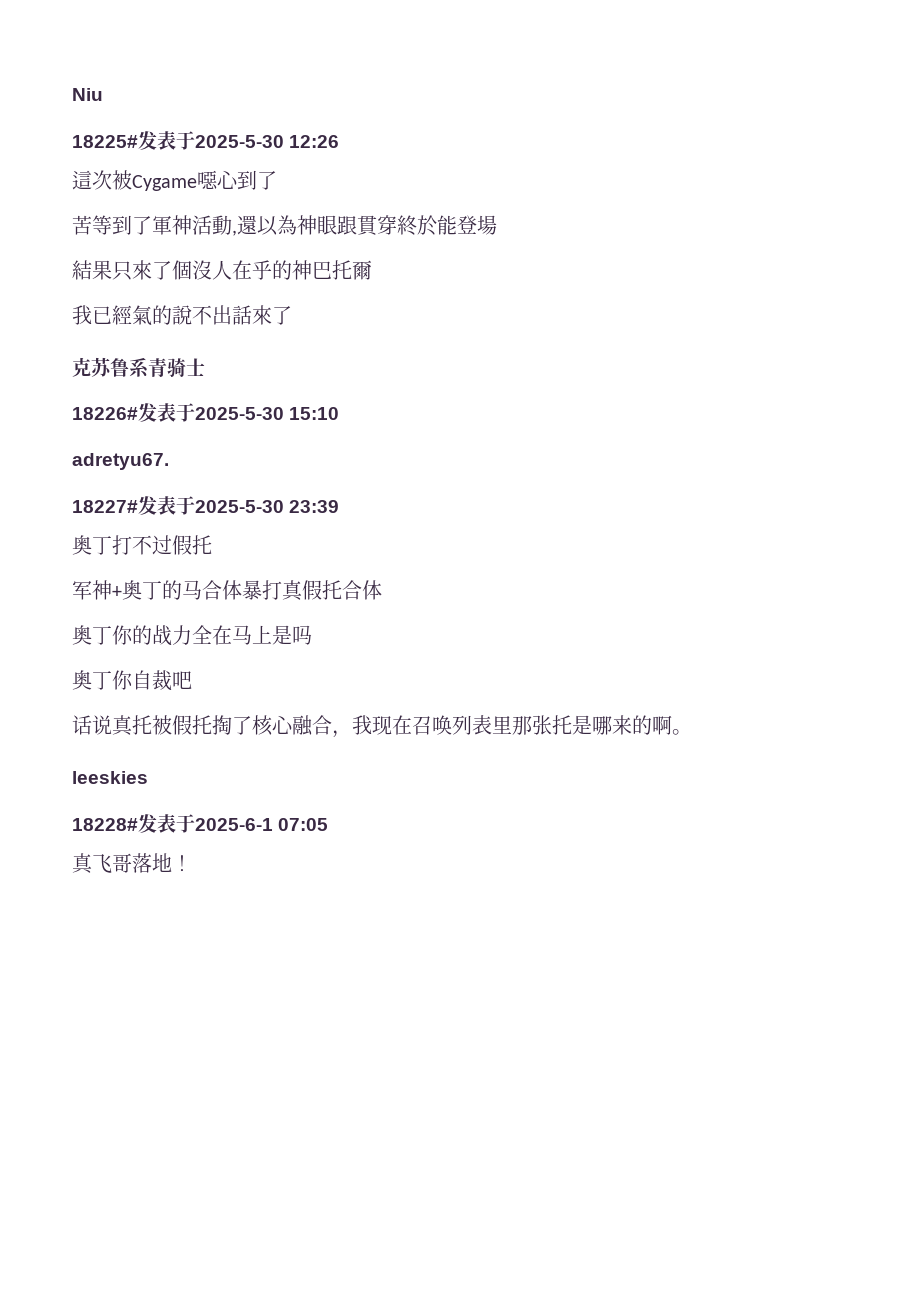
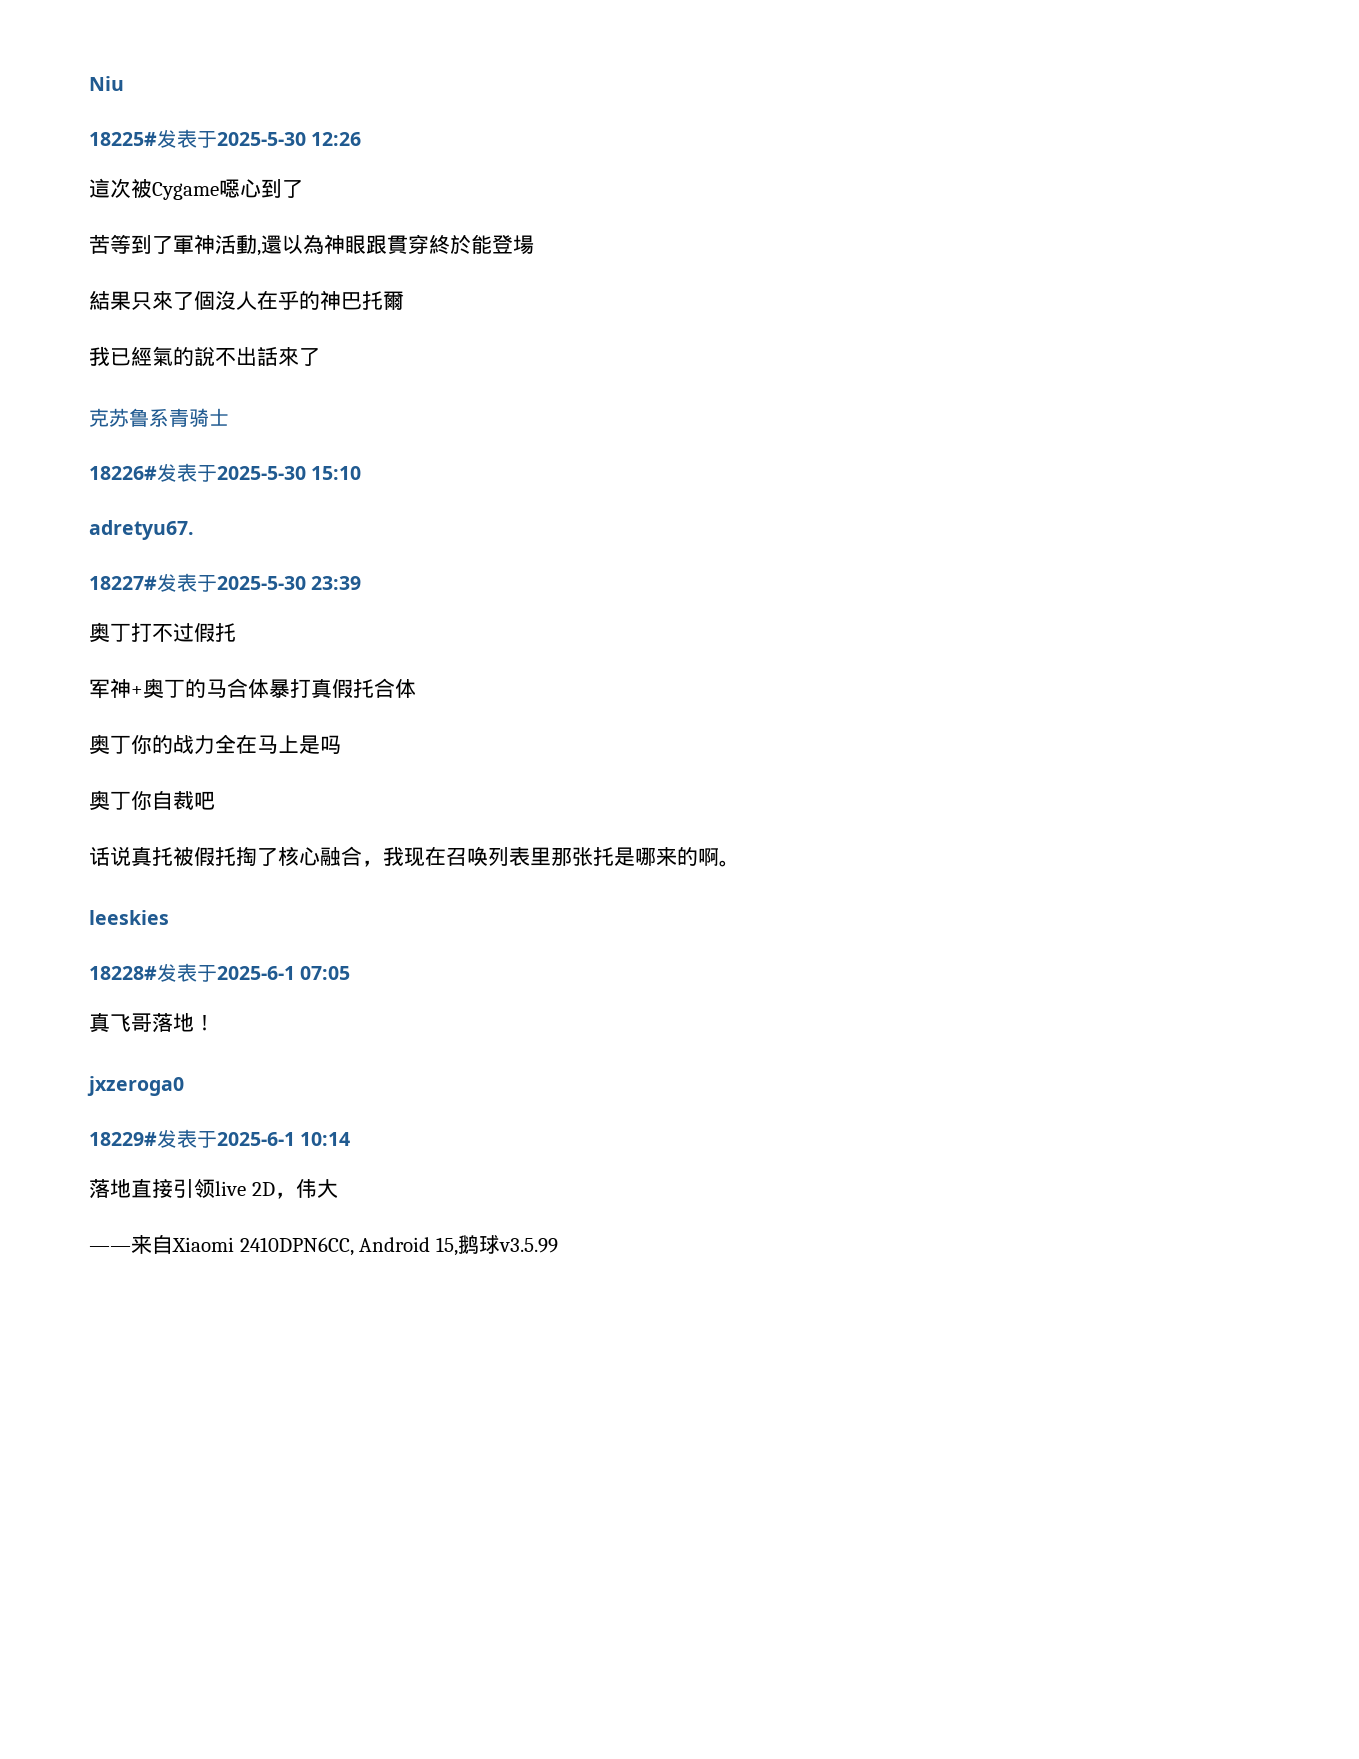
+ jxzeroga0
+ 18229#发表于2025-6-1 10:14
+ 落地直接引领live 2D，伟大
+ ——来自Xiaomi 2410DPN6CC, Android 15,鹅球v3.5.99

